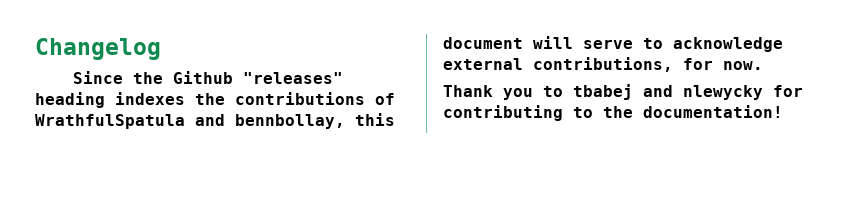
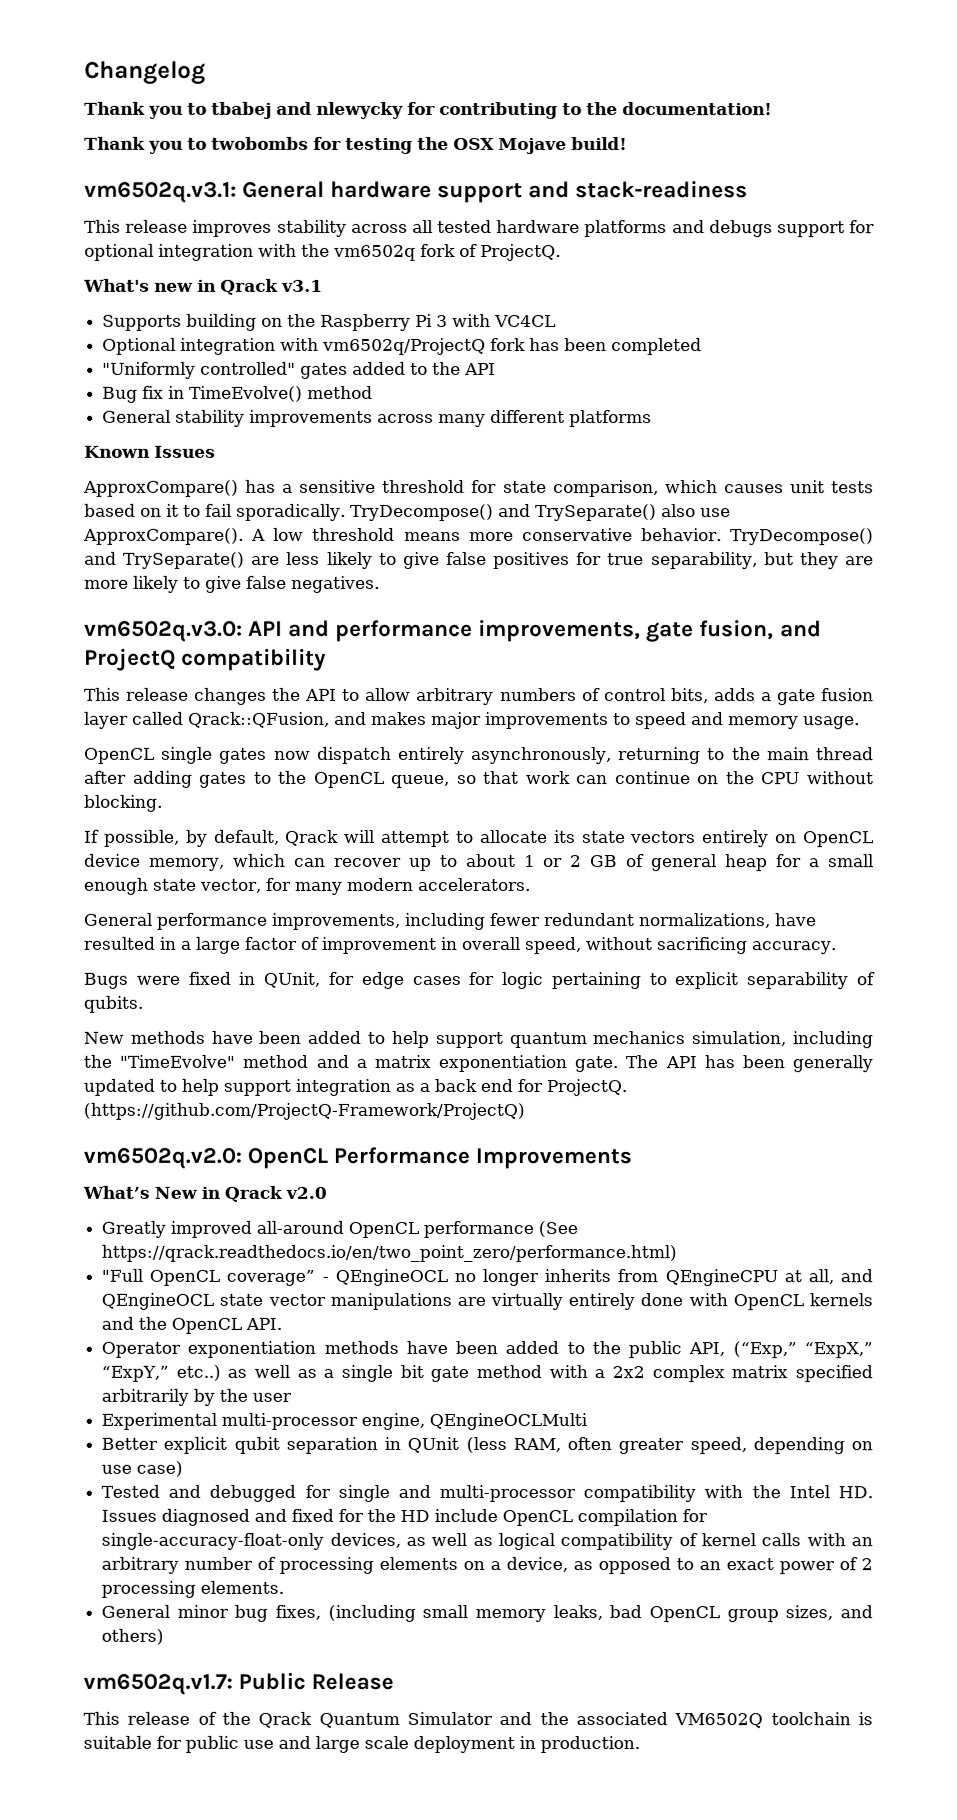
- Since the Github "releases" heading indexes the contributions of WrathfulSpatula and bennbollay, this document will serve to acknowledge external contributions, for now.
+ Thank you to twobombs for testing the OSX Mojave build!
+ vm6502q.v3.1: General hardware support and stack-readiness
+ This release improves stability across all tested hardware platforms and debugs support for optional integration with the vm6502q fork of ProjectQ.
+ What's new in Qrack v3.1
+ Supports building on the Raspberry Pi 3 with VC4CL
+ Optional integration with vm6502q/ProjectQ fork has been completed
+ "Uniformly controlled" gates added to the API
+ Bug fix in TimeEvolve() method
+ General stability improvements across many different platforms
+ Known Issues
+ ApproxCompare() has a sensitive threshold for state comparison, which causes unit tests based on it to fail sporadically. TryDecompose() and TrySeparate() also use ApproxCompare(). A low threshold means more conservative behavior. TryDecompose() and TrySeparate() are less likely to give false positives for true separability, but they are more likely to give false negatives.
+ vm6502q.v3.0: API and performance improvements, gate fusion, and ProjectQ compatibility
+ This release changes the API to allow arbitrary numbers of control bits, adds a gate fusion layer called Qrack::QFusion, and makes major improvements to speed and memory usage.
+ OpenCL single gates now dispatch entirely asynchronously, returning to the main thread after adding gates to the OpenCL queue, so that work can continue on the CPU without blocking.
+ If possible, by default, Qrack will attempt to allocate its state vectors entirely on OpenCL device memory, which can recover up to about 1 or 2 GB of general heap for a small enough state vector, for many modern accelerators.
+ General performance improvements, including fewer redundant normalizations, have resulted in a large factor of improvement in overall speed, without sacrificing accuracy.
+ Bugs were fixed in QUnit, for edge cases for logic pertaining to explicit separability of qubits.
+ New methods have been added to help support quantum mechanics simulation, including the "TimeEvolve" method and a matrix exponentiation gate. The API has been generally updated to help support integration as a back end for ProjectQ. (https://github.com/ProjectQ-Framework/ProjectQ)
+ vm6502q.v2.0: OpenCL Performance Improvements
+ What’s New in Qrack v2.0
+ Greatly improved all-around OpenCL performance (See https://qrack.readthedocs.io/en/two_point_zero/performance.html)
+ "Full OpenCL coverage” - QEngineOCL no longer inherits from QEngineCPU at all, and QEngineOCL state vector manipulations are virtually entirely done with OpenCL kernels and the OpenCL API.
+ Operator exponentiation methods have been added to the public API, (“Exp,” “ExpX,” “ExpY,” etc..) as well as a single bit gate method with a 2x2 complex matrix specified arbitrarily by the user
+ Experimental multi-processor engine, QEngineOCLMulti
+ Better explicit qubit separation in QUnit (less RAM, often greater speed, depending on use case)
+ Tested and debugged for single and multi-processor compatibility with the Intel HD. Issues diagnosed and fixed for the HD include OpenCL compilation for single-accuracy-float-only devices, as well as logical compatibility of kernel calls with an arbitrary number of processing elements on a device, as opposed to an exact power of 2 processing elements.
+ General minor bug fixes, (including small memory leaks, bad OpenCL group sizes, and others)
+ vm6502q.v1.7: Public Release
+ This release of the Qrack Quantum Simulator and the associated VM6502Q toolchain is suitable for public use and large scale deployment in production.

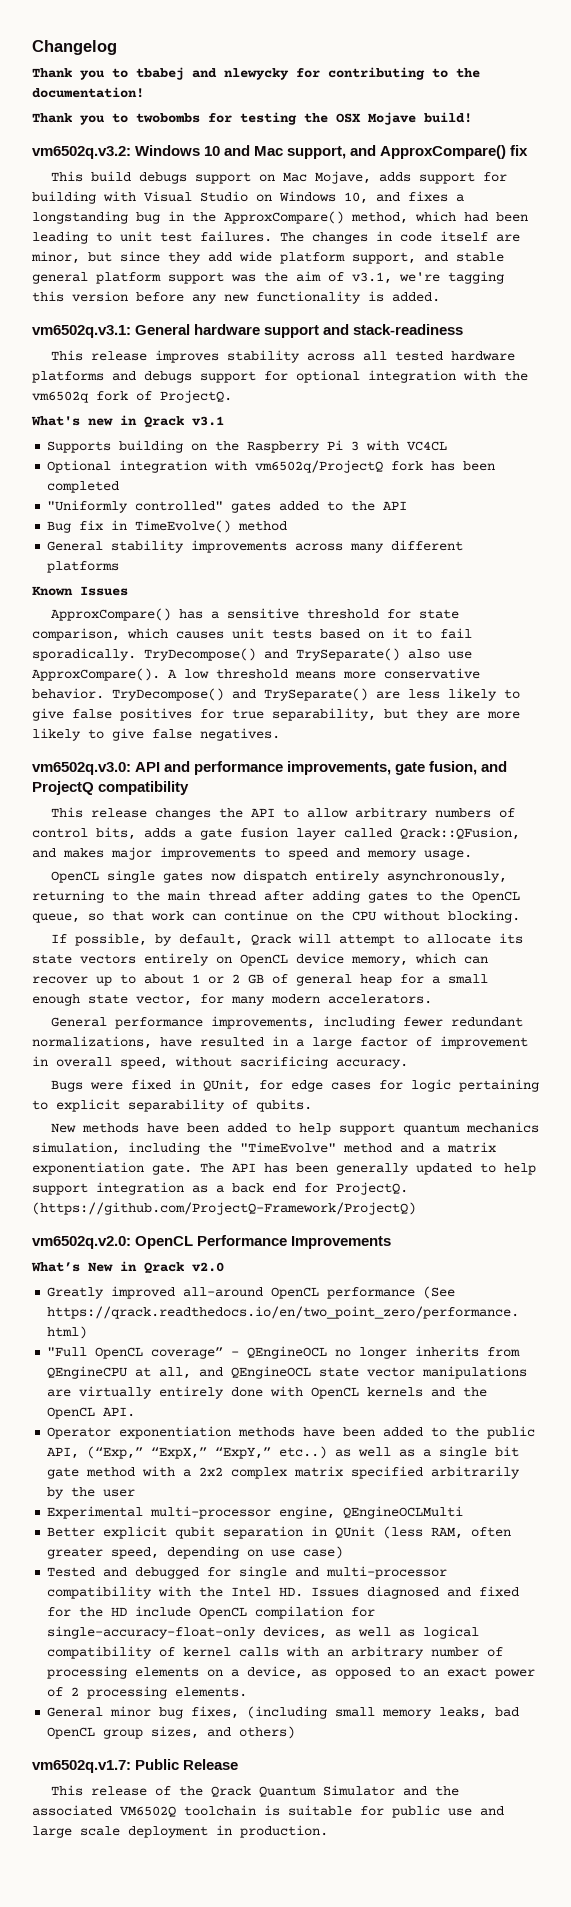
+ vm6502q.v3.2: Windows 10 and Mac support, and ApproxCompare() fix
+ This build debugs support on Mac Mojave, adds support for building with Visual Studio on Windows 10, and fixes a longstanding bug in the ApproxCompare() method, which had been leading to unit test failures. The changes in code itself are minor, but since they add wide platform support, and stable general platform support was the aim of v3.1, we're tagging this version before any new functionality is added.

